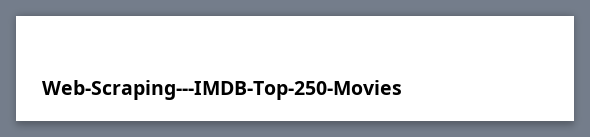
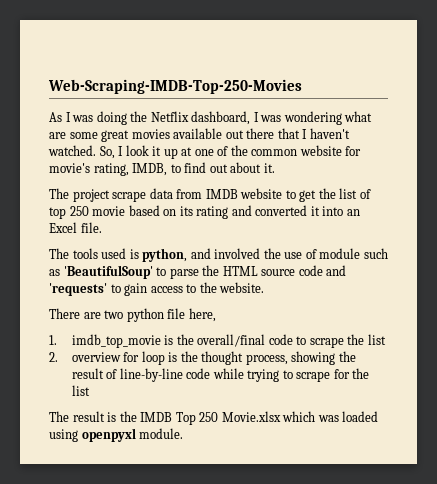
- Web-Scraping---IMDB-Top-250-Movies
+ Web-Scraping-IMDB-Top-250-Movies
+ As I was doing the Netflix dashboard, I was wondering what are some great movies available out there that I haven't watched. So, I look it up at one of the common website for movie's rating, IMDB, to find out about it.
+ The project scrape data from IMDB website to get the list of top 250 movie based on its rating and converted it into an Excel file.
+ The tools used is python, and involved the use of module such as 'BeautifulSoup' to parse the HTML source code and 'requests' to gain access to the website.
+ There are two python file here,
+ 1. imdb_top_movie is the overall/final code to scrape the list
+ 2. overview for loop is the thought process, showing the result of line-by-line code while trying to scrape for the list
+ The result is the IMDB Top 250 Movie.xlsx which was loaded using openpyxl module.

